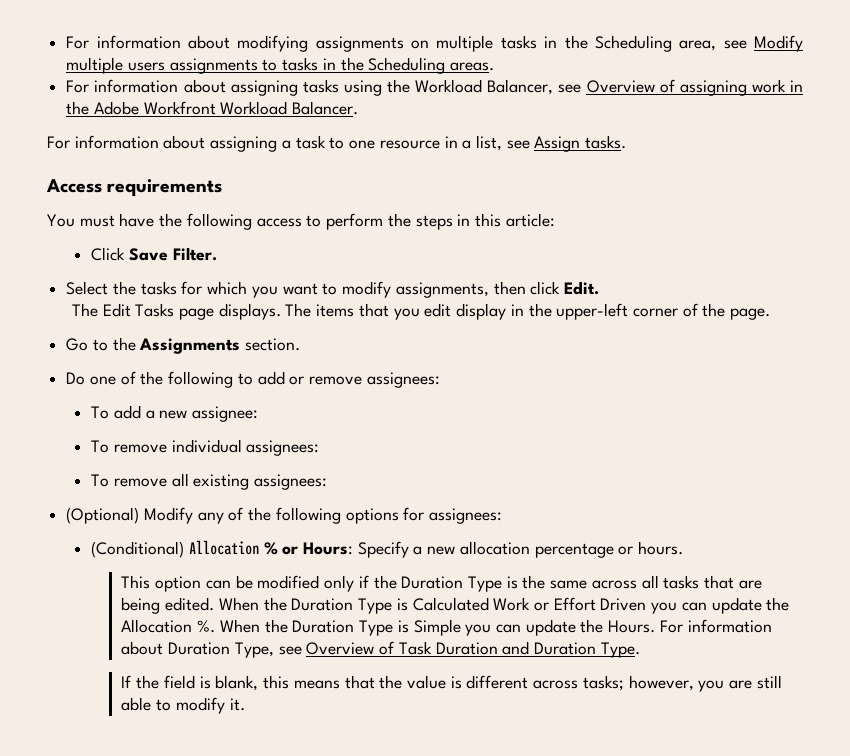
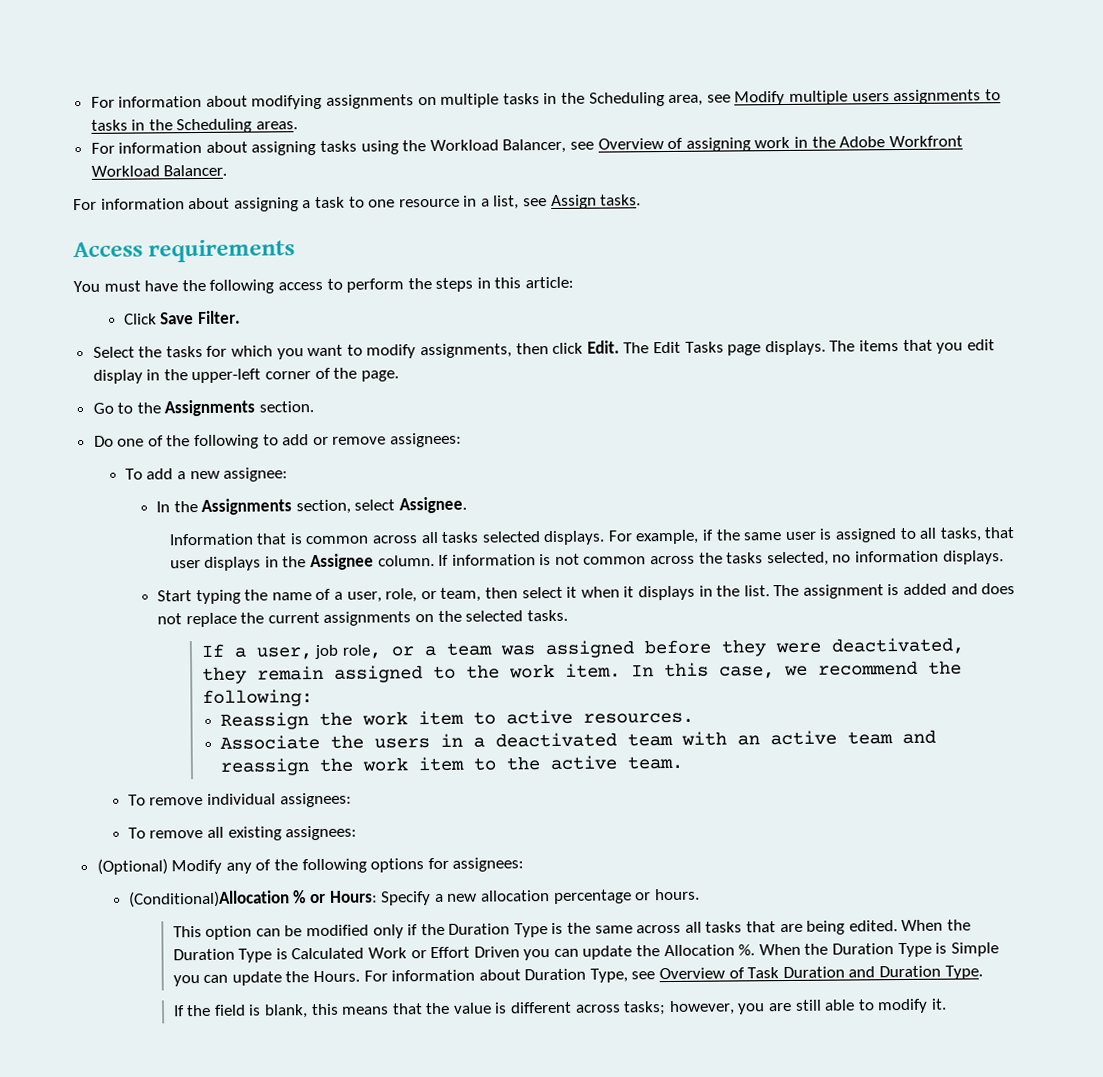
- Select the tasks for which you want to modify assignments, then click Edit.
- The Edit Tasks page displays.
+ Select the tasks for which you want to modify assignments, then click Edit. The Edit Tasks page displays.
+ In the Assignments section, select Assignee.
+ Information that is common across all tasks selected displays. For example, if the same user is assigned to all tasks, that user displays in the Assignee column. If information is not common across the tasks selected, no information displays.
+ Start typing the name of a user, role, or team, then select it when it displays in the list. The assignment is added and does not replace the current assignments on the selected tasks.
+ If a user, job role, or a team was assigned before they were deactivated, they remain assigned to the work item. In this case, we recommend the following:
+ Reassign the work item to active resources.
+ Associate the users in a deactivated team with an active team and reassign the work item to the active team.
- (Conditional) Allocation % or Hours: Specify a new allocation percentage or hours.
+ (Conditional)Allocation % or Hours: Specify a new allocation percentage or hours.

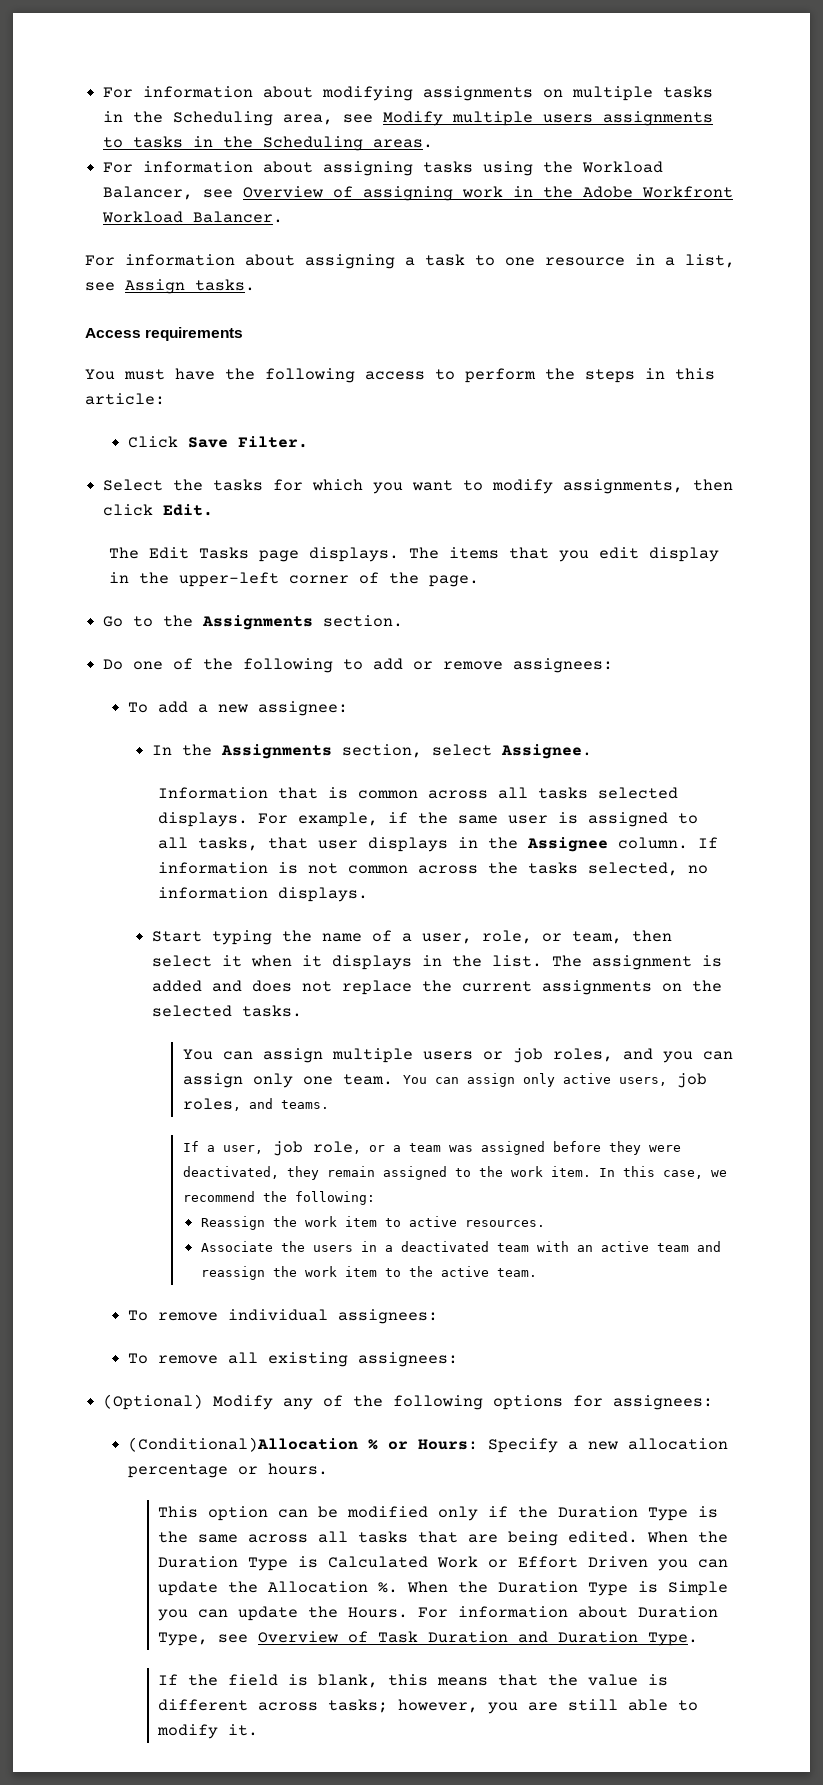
- Select the tasks for which you want to modify assignments, then click Edit. The Edit Tasks page displays.
+ Select the tasks for which you want to modify assignments, then click Edit.
+ The Edit Tasks page displays.
+ You can assign multiple users or job roles, and you can assign only one team. You can assign only active users, job roles, and teams.

